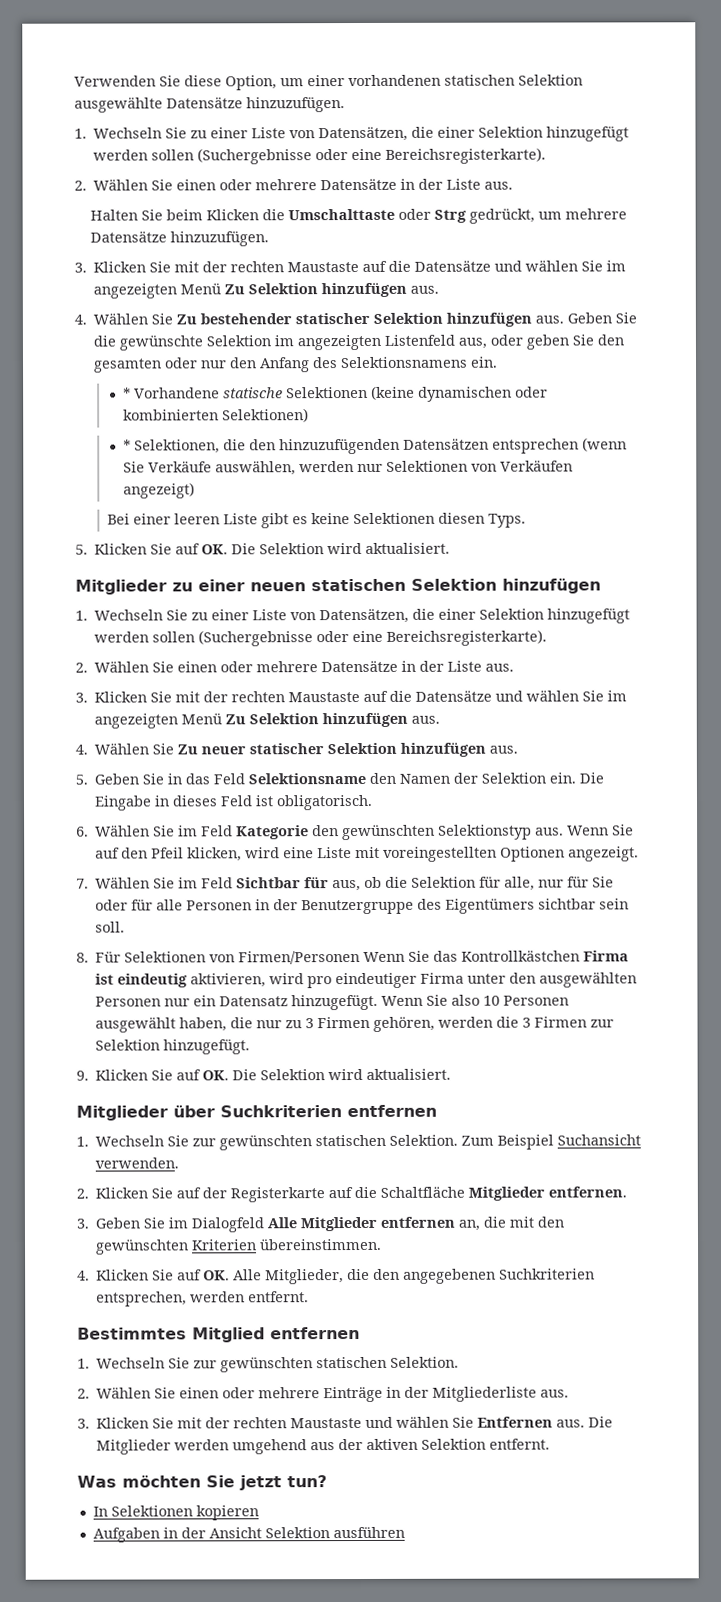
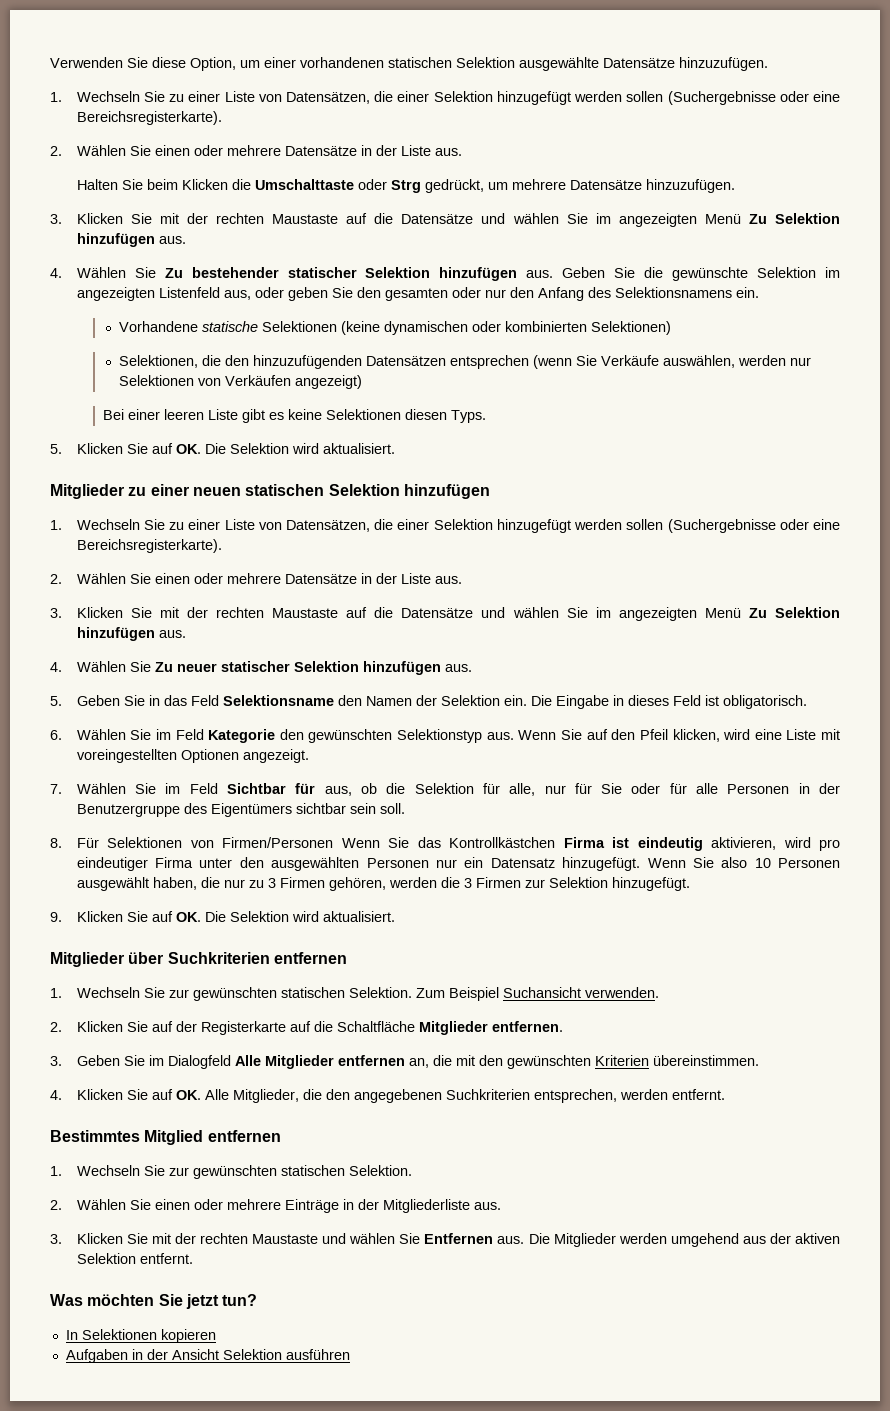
- * Vorhandene statische Selektionen (keine dynamischen oder kombinierten Selektionen)
+ Vorhandene statische Selektionen (keine dynamischen oder kombinierten Selektionen)
- * Selektionen, die den hinzuzufügenden Datensätzen entsprechen (wenn Sie Verkäufe auswählen, werden nur Selektionen von Verkäufen angezeigt)
+ Selektionen, die den hinzuzufügenden Datensätzen entsprechen (wenn Sie Verkäufe auswählen, werden nur Selektionen von Verkäufen angezeigt)

